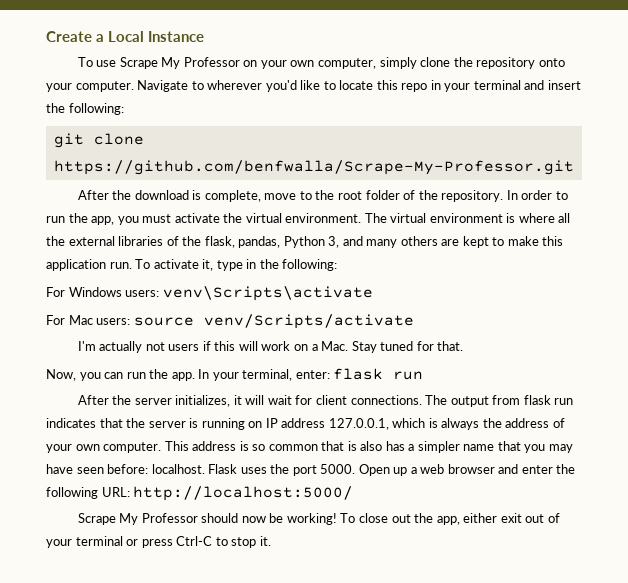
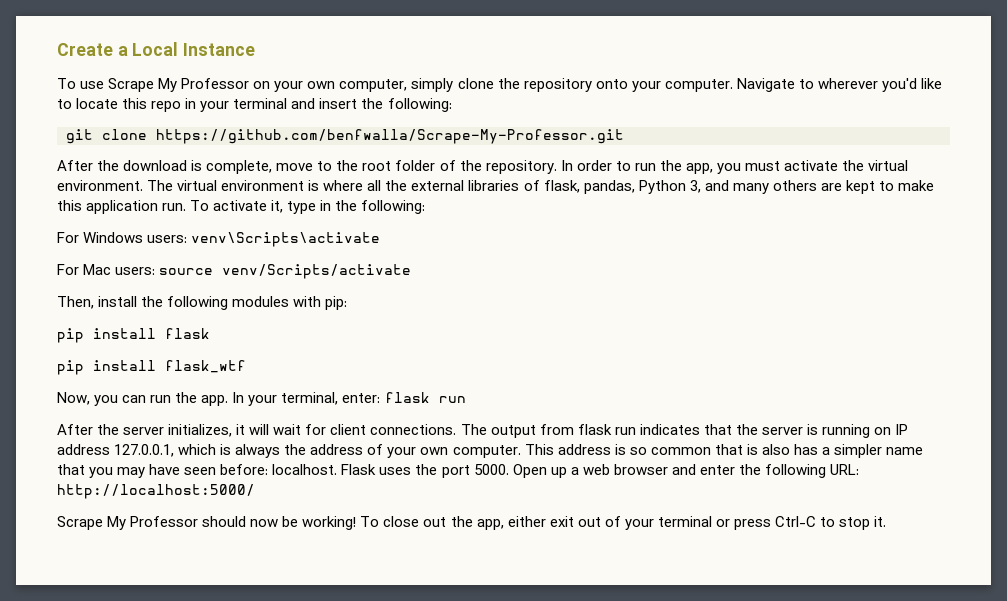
- The virtual environment is where all the external libraries of the flask, pandas, Python 3, and many others are kept to make this application run.
+ The virtual environment is where all the external libraries of flask, pandas, Python 3, and many others are kept to make this application run.
- I'm actually not users if this will work on a Mac. Stay tuned for that.
+ Then, install the following modules with pip:
+ pip install flask
+ pip install flask_wtf

